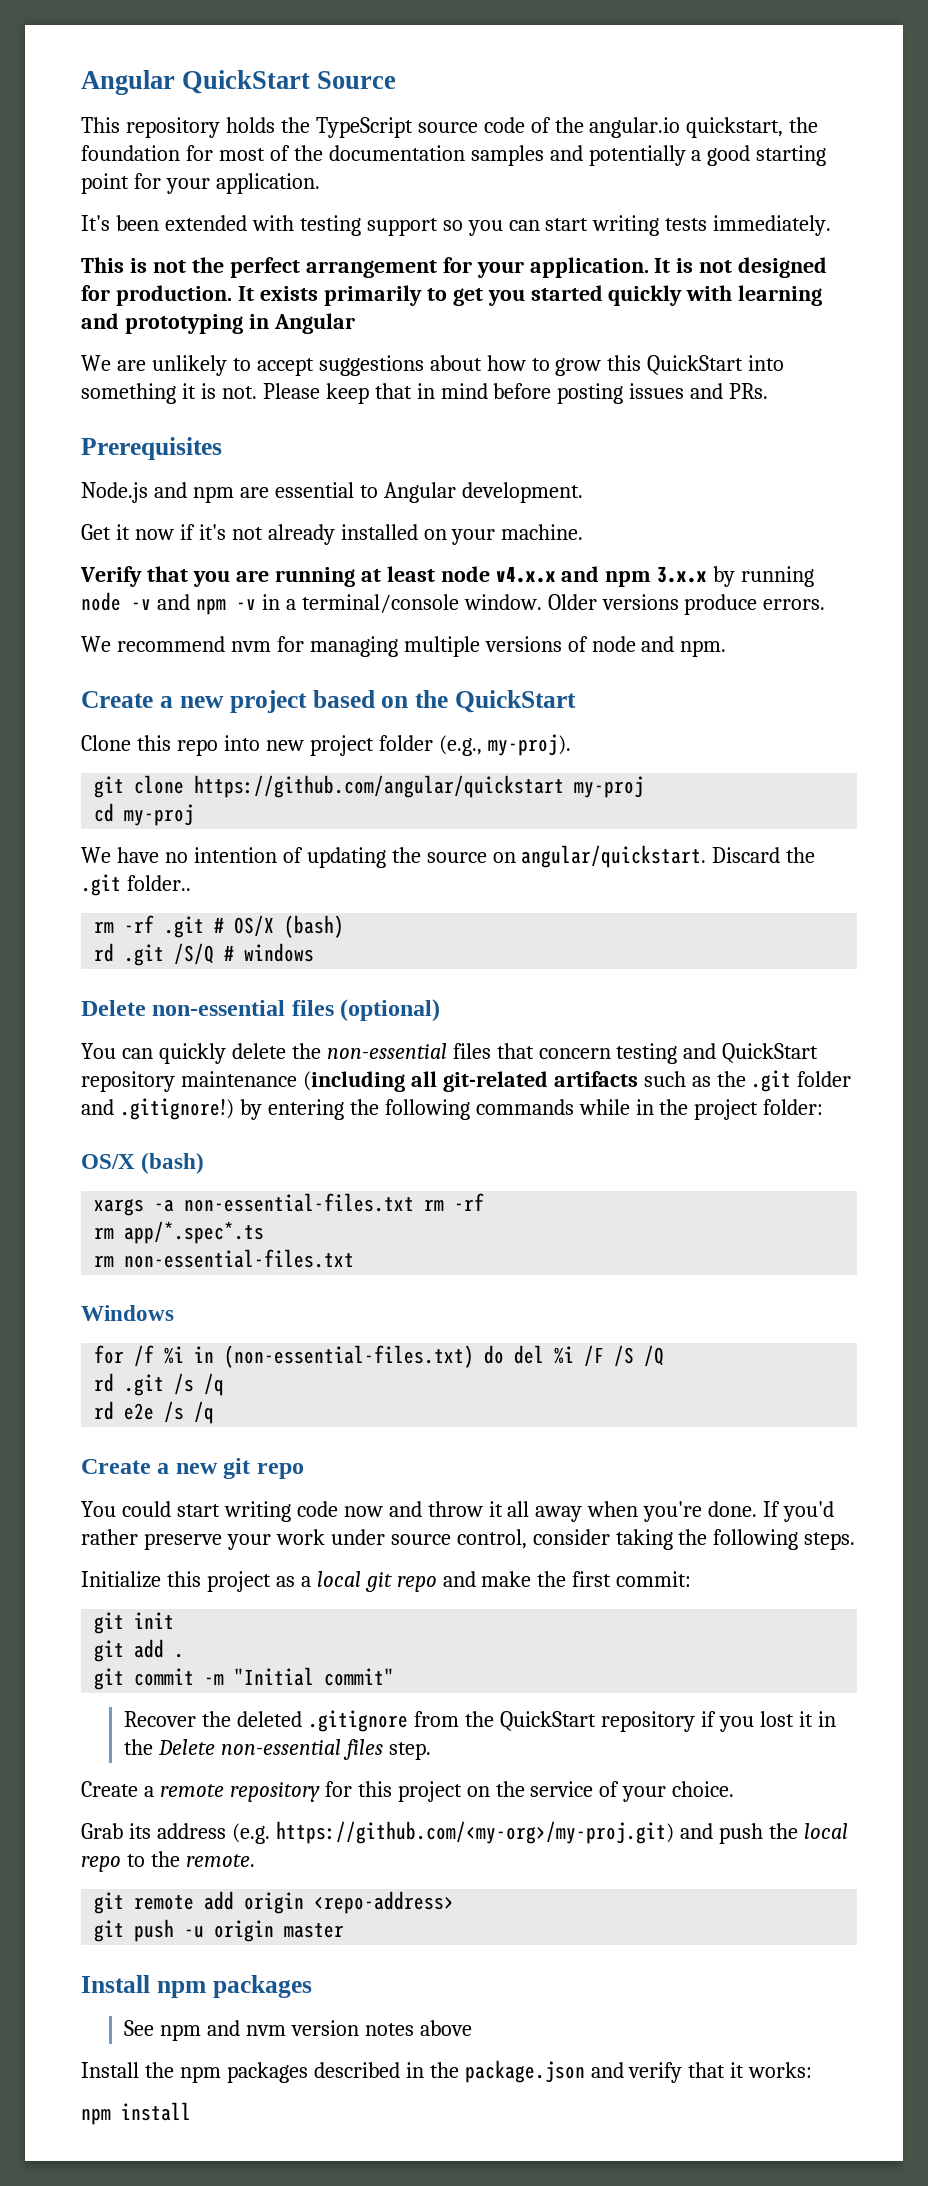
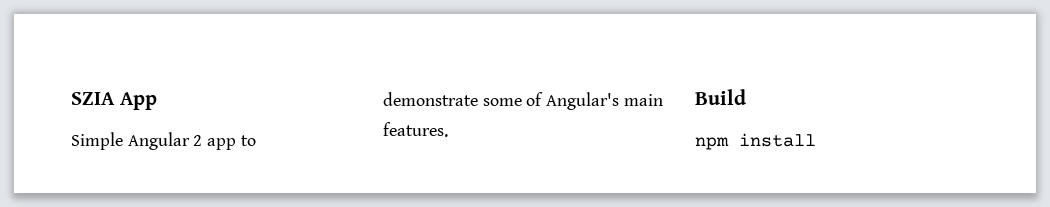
- Angular QuickStart Source
- This repository holds the TypeScript source code of the angular.io quickstart, the foundation for most of the documentation samples and potentially a good starting point for your application.
- It's been extended with testing support so you can start writing tests immediately.
- This is not the perfect arrangement for your application. It is not designed for production. It exists primarily to get you started quickly with learning and prototyping in Angular
- We are unlikely to accept suggestions about how to grow this QuickStart into something it is not. Please keep that in mind before posting issues and PRs.
- Prerequisites
- Node.js and npm are essential to Angular development.
- Get it now if it's not already installed on your machine.
- Verify that you are running at least node v4.x.x and npm 3.x.x by running node -v and npm -v in a terminal/console window. Older versions produce errors.
- We recommend nvm for managing multiple versions of node and npm.
- Create a new project based on the QuickStart
- Clone this repo into new project folder (e.g., my-proj).
- git clone https://github.com/angular/quickstart my-proj
- cd my-proj
- We have no intention of updating the source on angular/quickstart. Discard the .git folder..
- rm -rf .git # OS/X (bash)
- rd .git /S/Q # windows
- Delete non-essential files (optional)
- You can quickly delete the non-essential files that concern testing and QuickStart repository maintenance (including all git-related artifacts such as the .git folder and .gitignore!) by entering the following commands while in the project folder:
- OS/X (bash)
- xargs -a non-essential-files.txt rm -rf
- rm app/*.spec*.ts
- rm non-essential-files.txt
- Windows
- for /f %i in (non-essential-files.txt) do del %i /F /S /Q
- rd .git /s /q
- rd e2e /s /q
- Create a new git repo
- You could start writing code now and throw it all away when you're done. If you'd rather preserve your work under source control, consider taking the following steps.
- Initialize this project as a local git repo and make the first commit:
- git init
- git add .
- git commit -m "Initial commit"
- Recover the deleted .gitignore from the QuickStart repository if you lost it in the Delete non-essential files step.
- Create a remote repository for this project on the service of your choice.
- Grab its address (e.g. https://github.com/<my-org>/my-proj.git) and push the local repo to the remote.
- git remote add origin <repo-address>
- git push -u origin master
- Install npm packages
- See npm and nvm version notes above
- Install the npm packages described in the package.json and verify that it works:
+ SZIA App
+ Simple Angular 2 app to demonstrate some of Angular's main features.
+ Build

